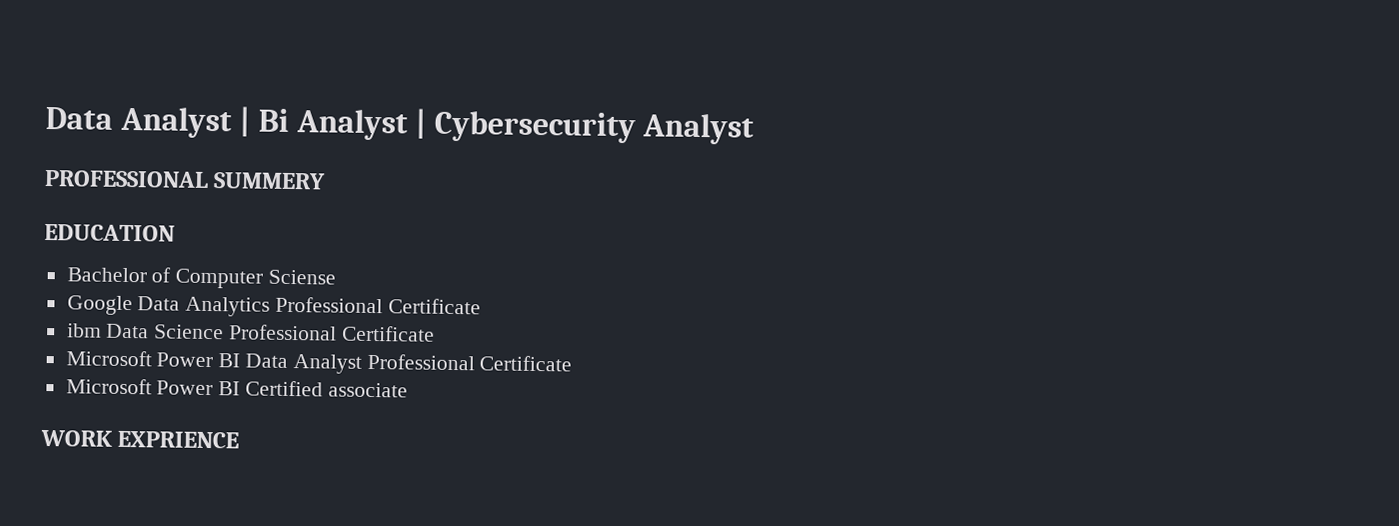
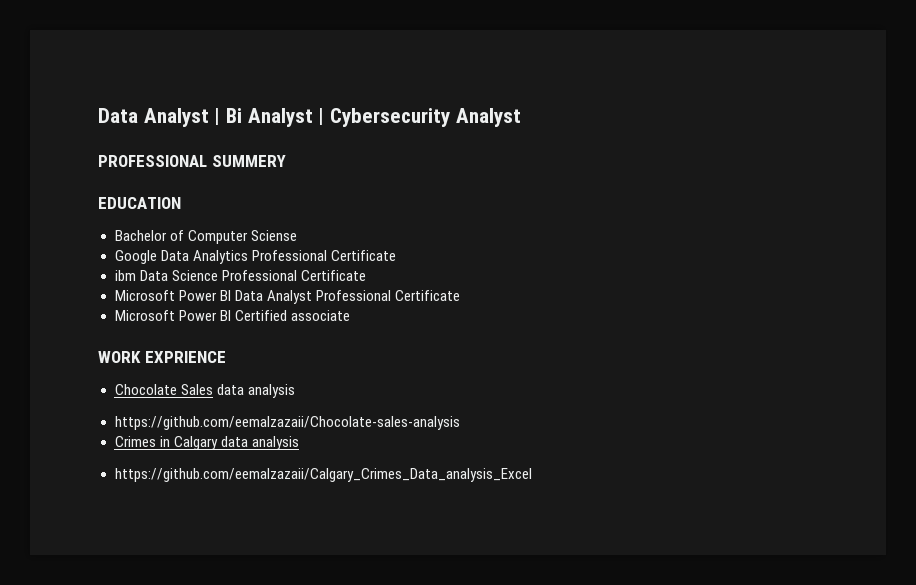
+ Chocolate Sales data analysis
+ https://github.com/eemalzazaii/Chocolate-sales-analysis
+ Crimes in Calgary data analysis
+ https://github.com/eemalzazaii/Calgary_Crimes_Data_analysis_Excel

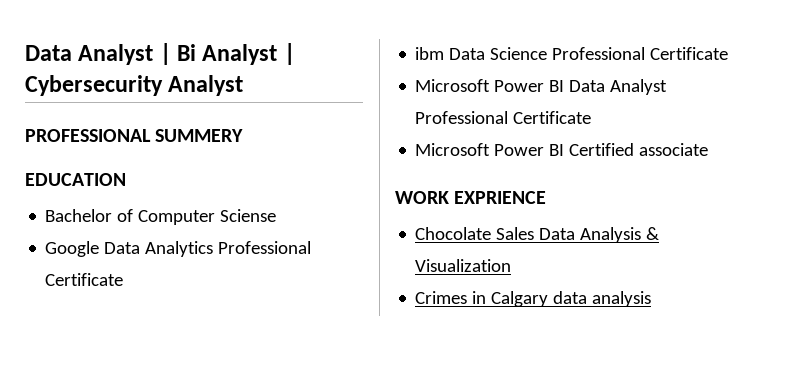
- Chocolate Sales data analysis
- https://github.com/eemalzazaii/Chocolate-sales-analysis
+ Chocolate Sales Data Analysis & Visualization
- https://github.com/eemalzazaii/Calgary_Crimes_Data_analysis_Excel

